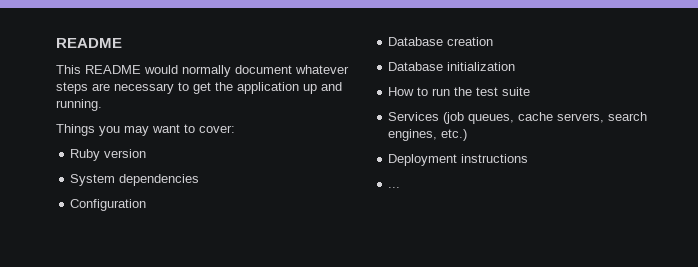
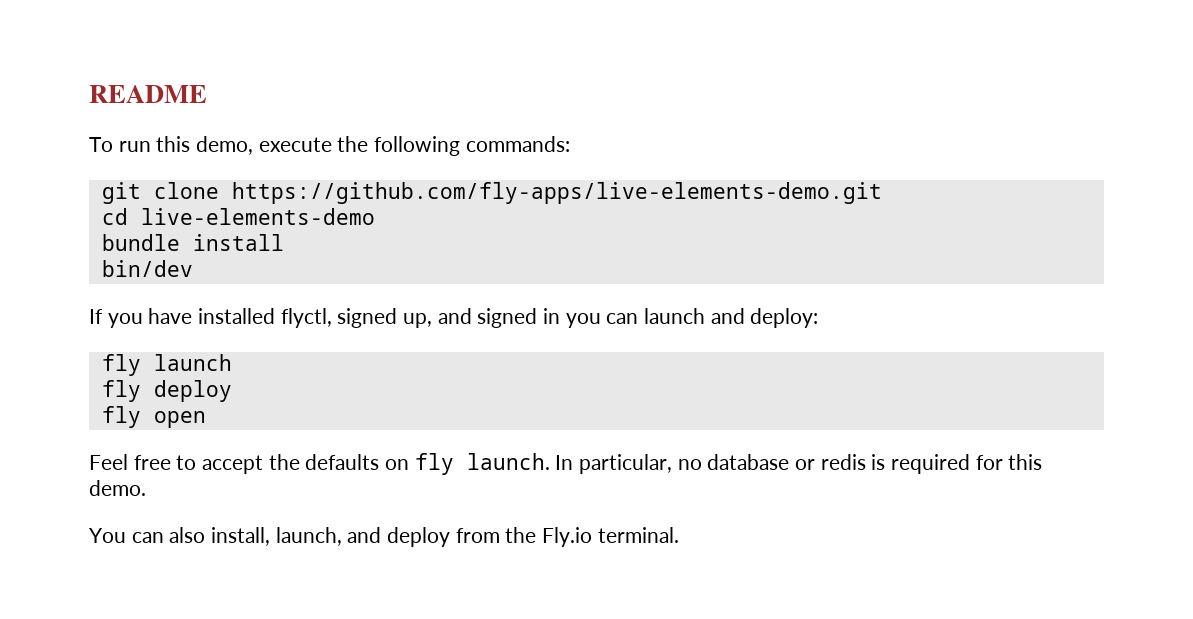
- This README would normally document whatever steps are necessary to get the application up and running.
- Things you may want to cover:
- Ruby version
- System dependencies
- Configuration
- Database creation
- Database initialization
- How to run the test suite
- Services (job queues, cache servers, search engines, etc.)
- Deployment instructions
- ...
+ To run this demo, execute the following commands:
+ git clone https://github.com/fly-apps/live-elements-demo.git
+ cd live-elements-demo
+ bundle install
+ bin/dev
+ If you have installed flyctl, signed up, and signed in you can launch and deploy:
+ fly launch
+ fly deploy
+ fly open
+ Feel free to accept the defaults on fly launch. In particular, no database or redis is required for this demo.
+ You can also install, launch, and deploy from the Fly.io terminal.

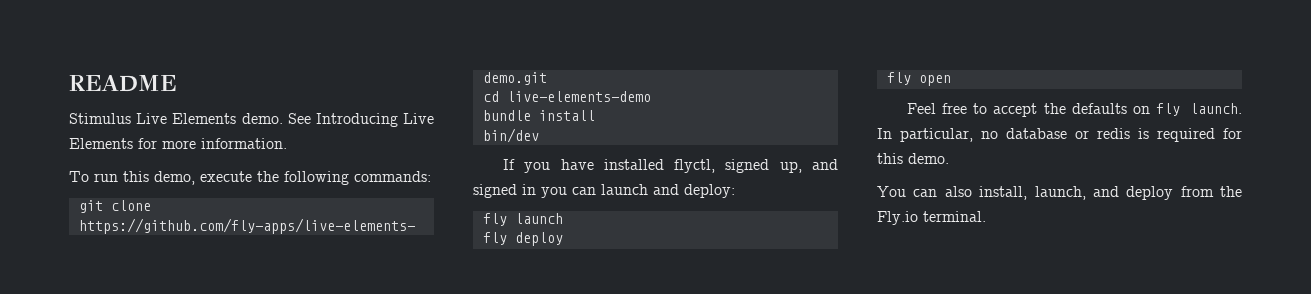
+ Stimulus Live Elements demo. See Introducing Live Elements for more information.

